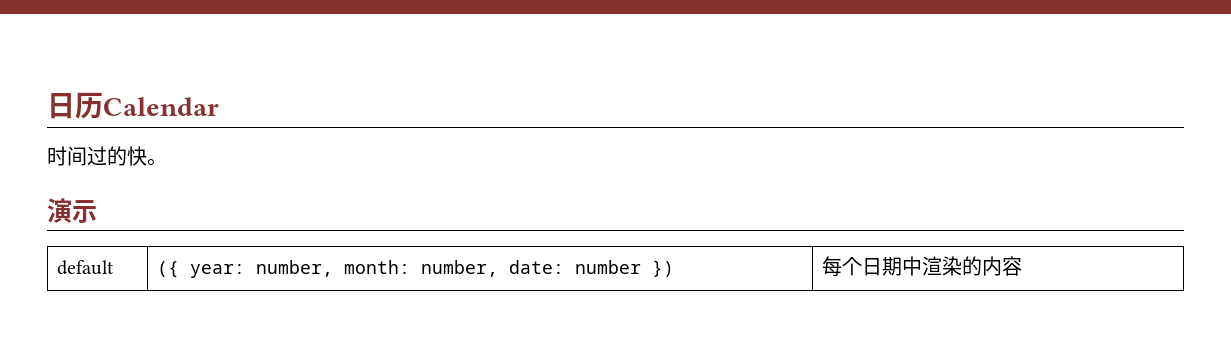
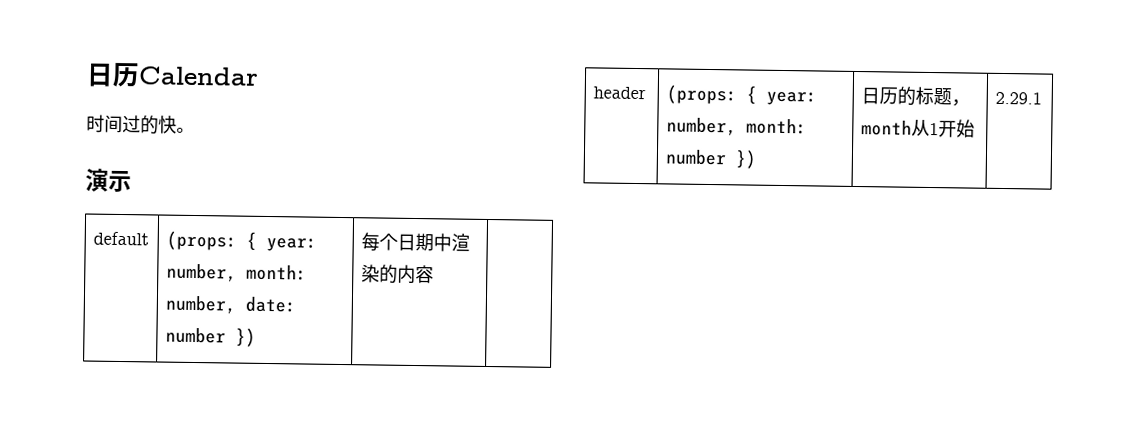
- default | ({ year: number, month: number, date: number }) | 每个日期中渲染的内容
+ default | (props: { year: number, month: number, date: number }) | 每个日期中渲染的内容 |
+ header | (props: { year: number, month: number }) | 日历的标题，month从1开始 | 2.29.1

